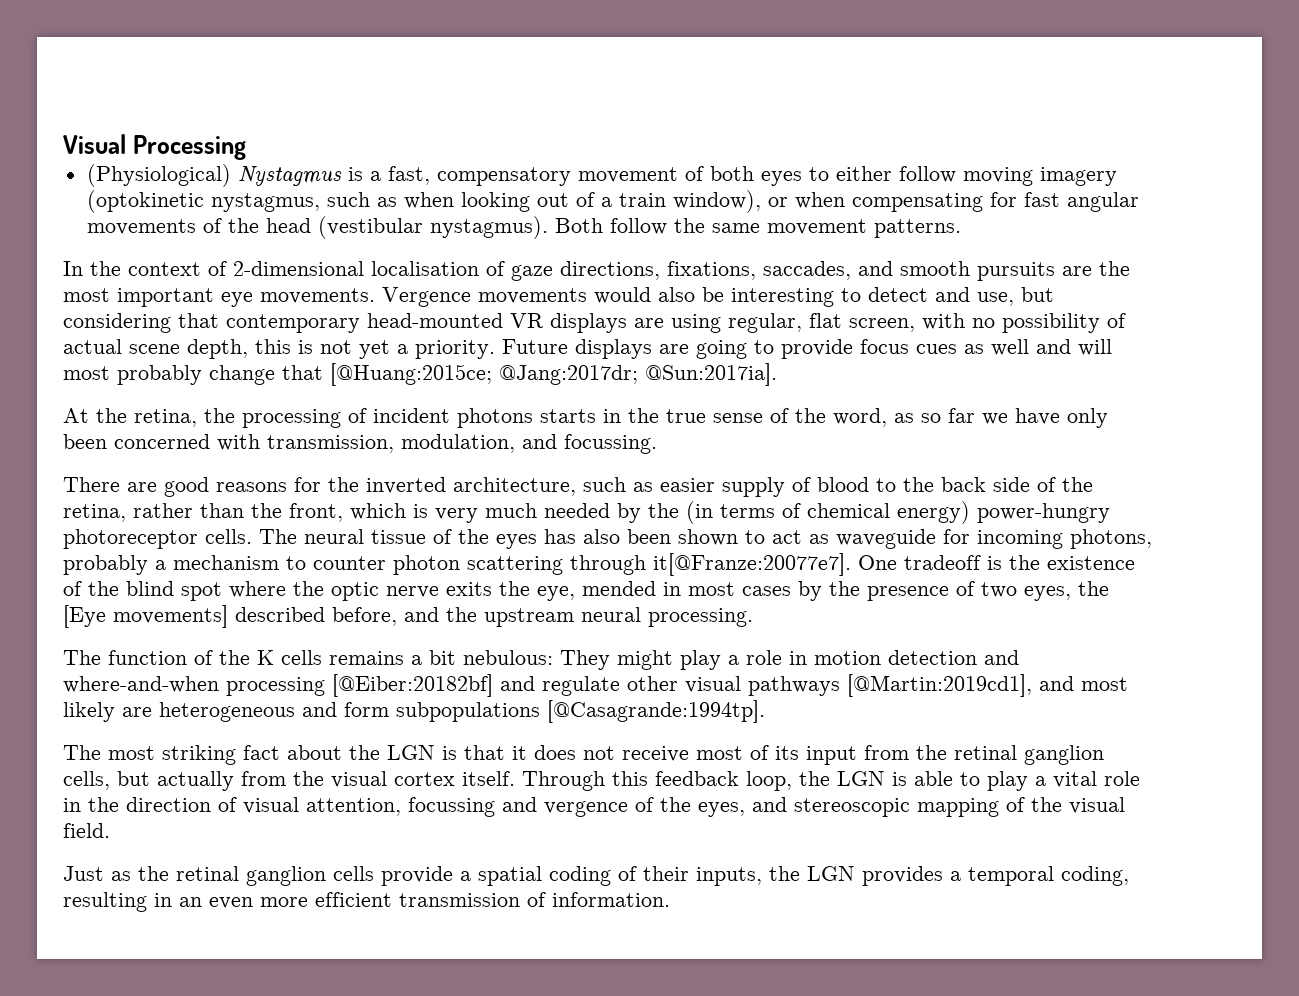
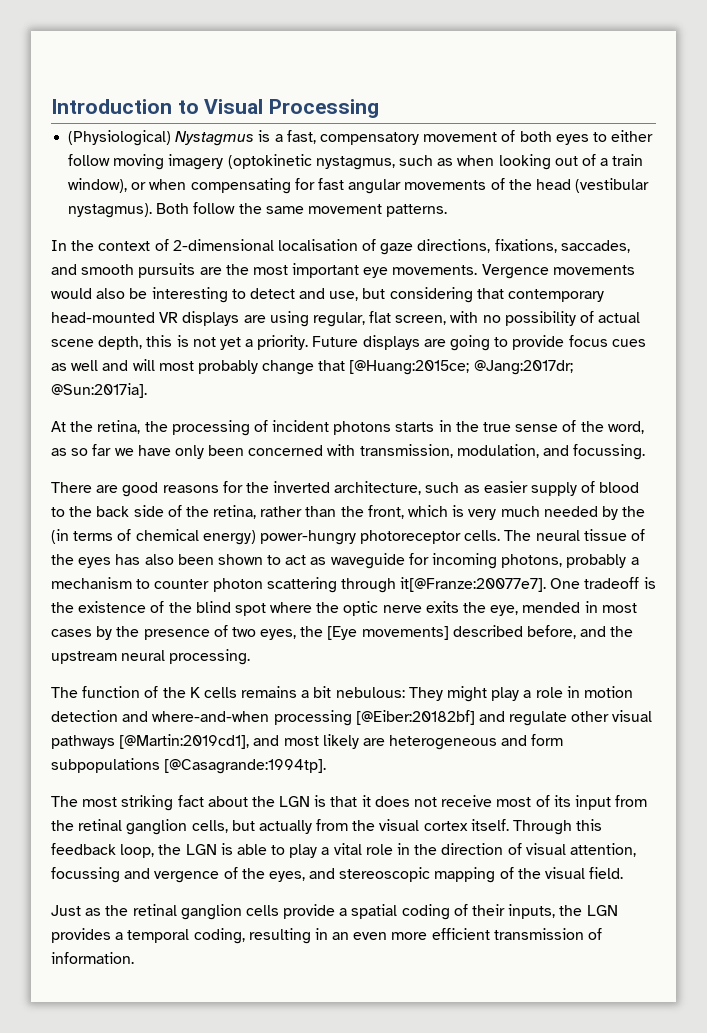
- Visual Processing
+ Introduction to Visual Processing

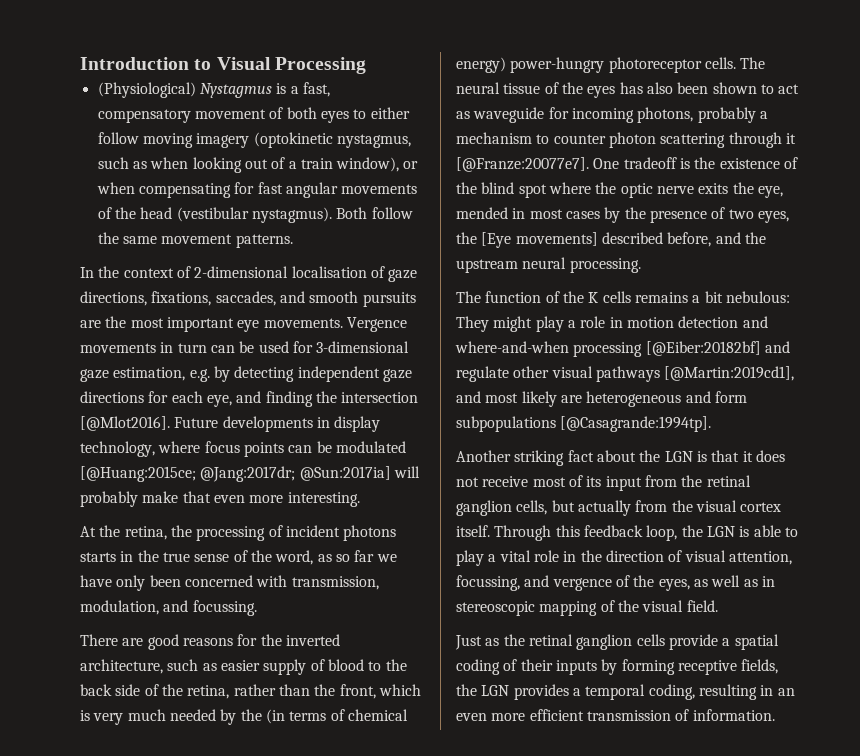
- Vergence movements would also be interesting to detect and use, but considering that contemporary head-mounted VR displays are using regular, flat screen, with no possibility of actual scene depth, this is not yet a priority. Future displays are going to provide focus cues as well and will most probably change that [@Huang:2015ce; @Jang:2017dr; @Sun:2017ia].
+ Vergence movements in turn can be used for 3-dimensional gaze estimation, e.g. by detecting independent gaze directions for each eye, and finding the intersection [@Mlot2016]. Future developments in display technology, where focus points can be modulated [@Huang:2015ce; @Jang:2017dr; @Sun:2017ia] will probably make that even more interesting.
- The neural tissue of the eyes has also been shown to act as waveguide for incoming photons, probably a mechanism to counter photon scattering through it[@Franze:20077e7].
+ The neural tissue of the eyes has also been shown to act as waveguide for incoming photons, probably a mechanism to counter photon scattering through it [@Franze:20077e7].
- The most striking fact about the LGN is that it does not receive most of its input from the retinal ganglion cells, but actually from the visual cortex itself.
+ Another striking fact about the LGN is that it does not receive most of its input from the retinal ganglion cells, but actually from the visual cortex itself.
- Through this feedback loop, the LGN is able to play a vital role in the direction of visual attention, focussing and vergence of the eyes, and stereoscopic mapping of the visual field.
+ Through this feedback loop, the LGN is able to play a vital role in the direction of visual attention, focussing, and vergence of the eyes, as well as in stereoscopic mapping of the visual field.
- Just as the retinal ganglion cells provide a spatial coding of their inputs, the LGN provides a temporal coding, resulting in an even more efficient transmission of information.
+ Just as the retinal ganglion cells provide a spatial coding of their inputs by forming receptive fields, the LGN provides a temporal coding, resulting in an even more efficient transmission of information.

